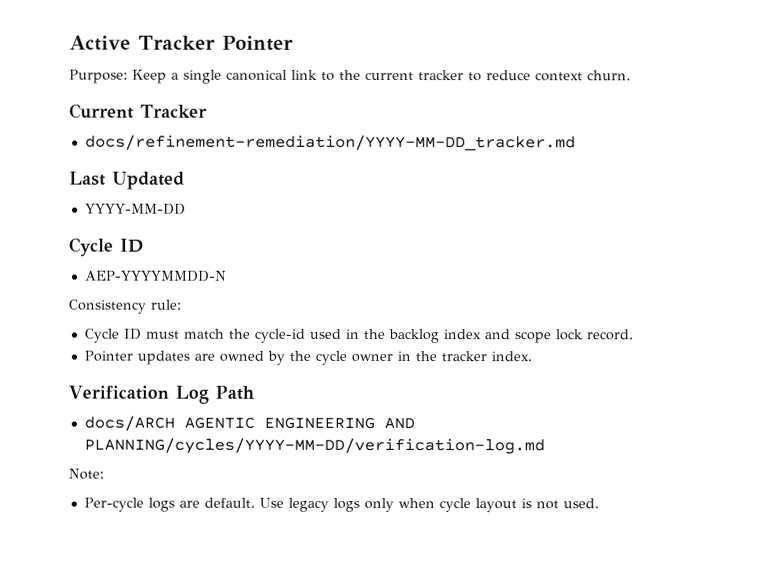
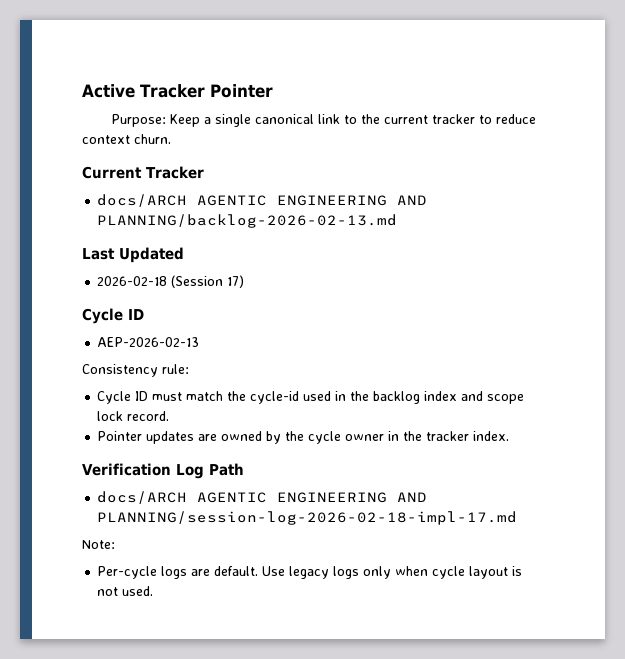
- docs/refinement-remediation/YYYY-MM-DD_tracker.md
+ docs/ARCH AGENTIC ENGINEERING AND PLANNING/backlog-2026-02-13.md
- YYYY-MM-DD
+ 2026-02-18 (Session 17)
- AEP-YYYYMMDD-N
+ AEP-2026-02-13
- docs/ARCH AGENTIC ENGINEERING AND PLANNING/cycles/YYYY-MM-DD/verification-log.md
+ docs/ARCH AGENTIC ENGINEERING AND PLANNING/session-log-2026-02-18-impl-17.md

